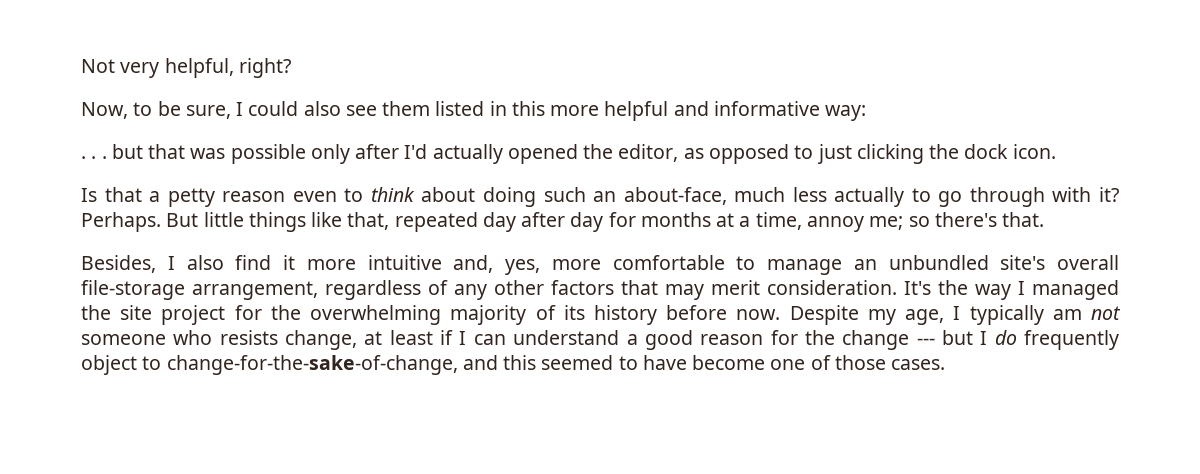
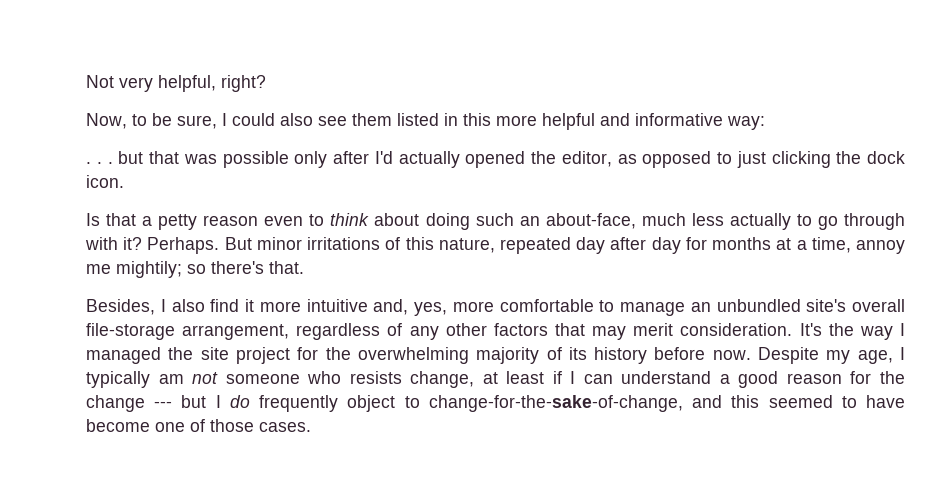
- But little things like that, repeated day after day for months at a time, annoy me; so there's that.
+ But minor irritations of this nature, repeated day after day for months at a time, annoy me mightily; so there's that.

